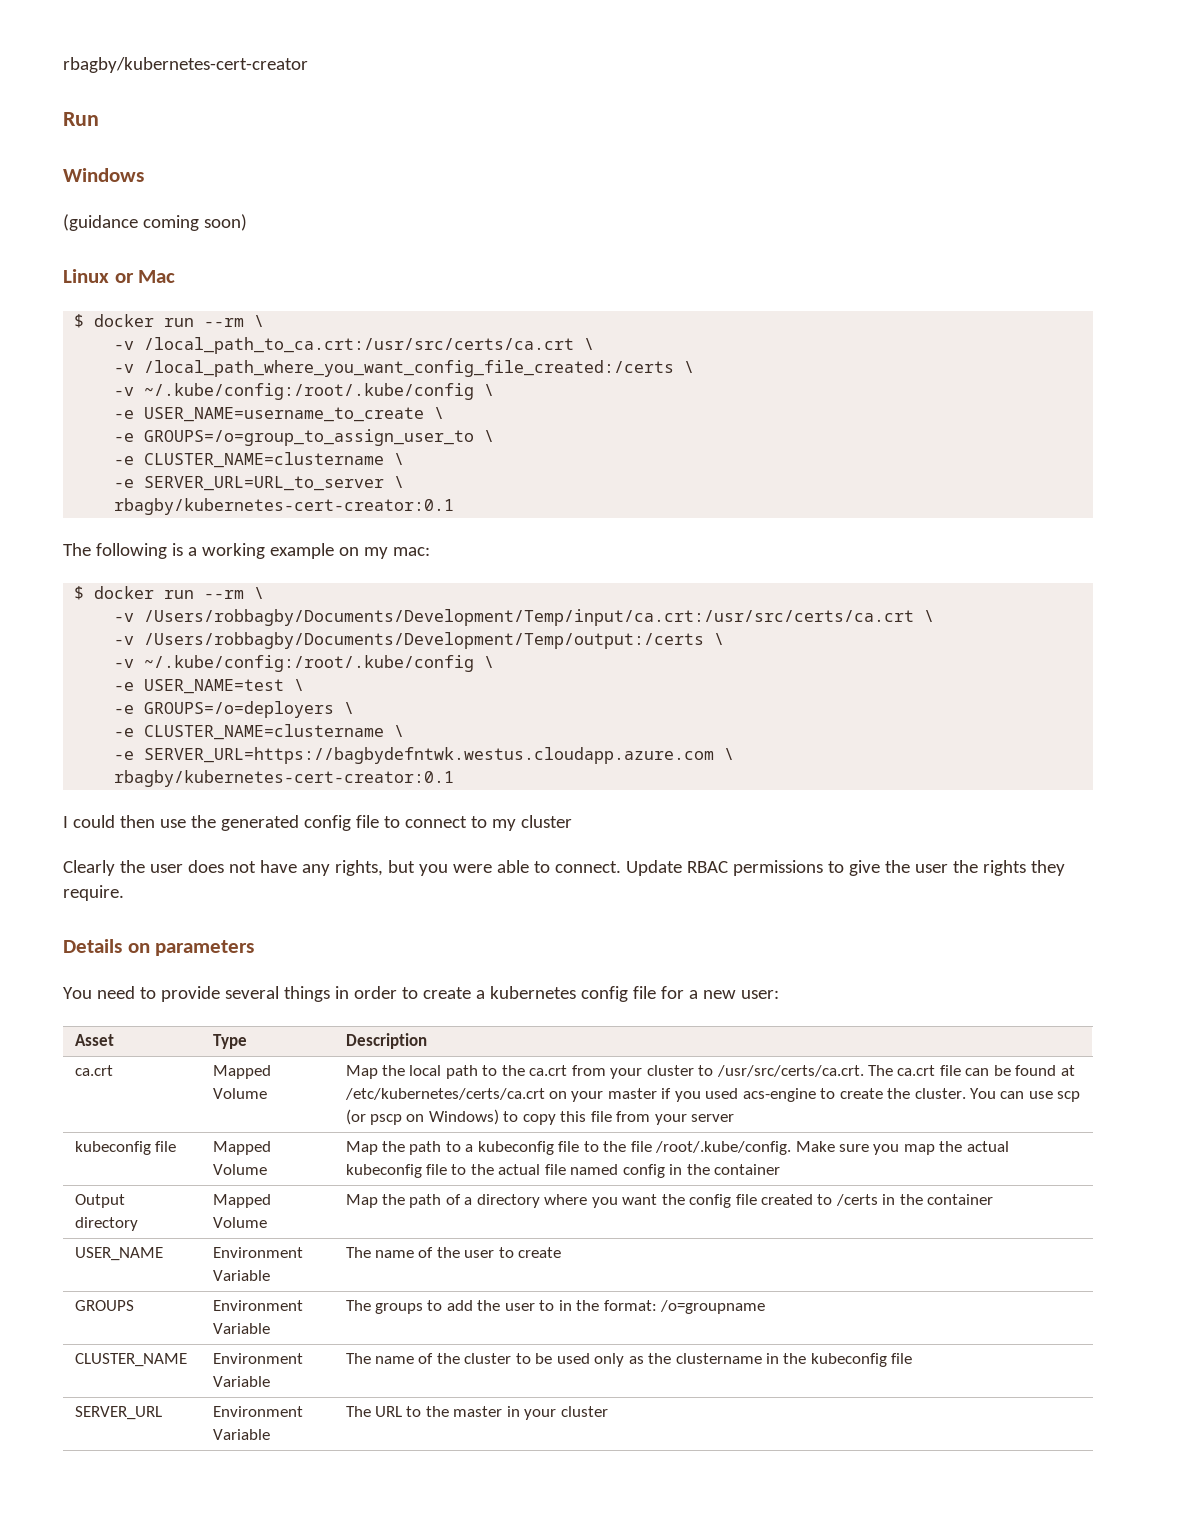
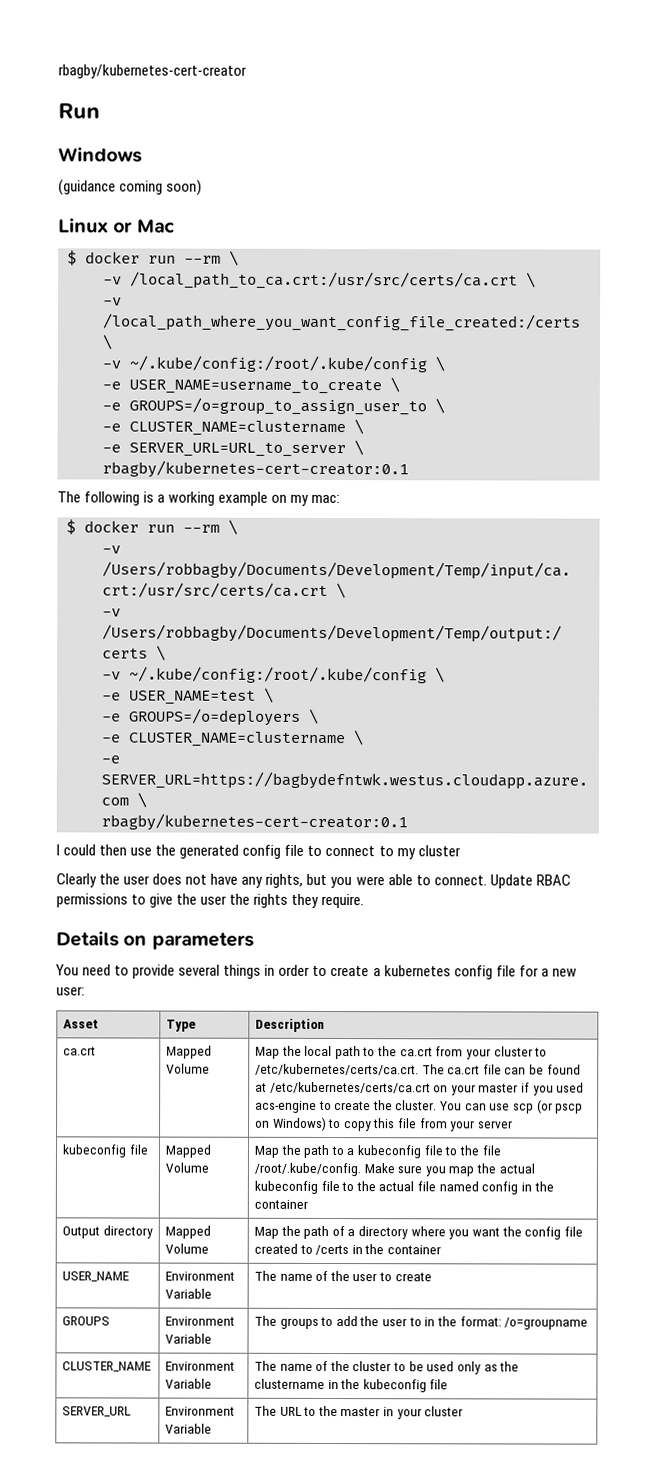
- Map the local path to the ca.crt from your cluster to /usr/src/certs/ca.crt. The ca.crt file can be found at /etc/kubernetes/certs/ca.crt on your master if you used acs-engine to create the cluster.
+ Map the local path to the ca.crt from your cluster to /etc/kubernetes/certs/ca.crt. The ca.crt file can be found at /etc/kubernetes/certs/ca.crt on your master if you used acs-engine to create the cluster.

